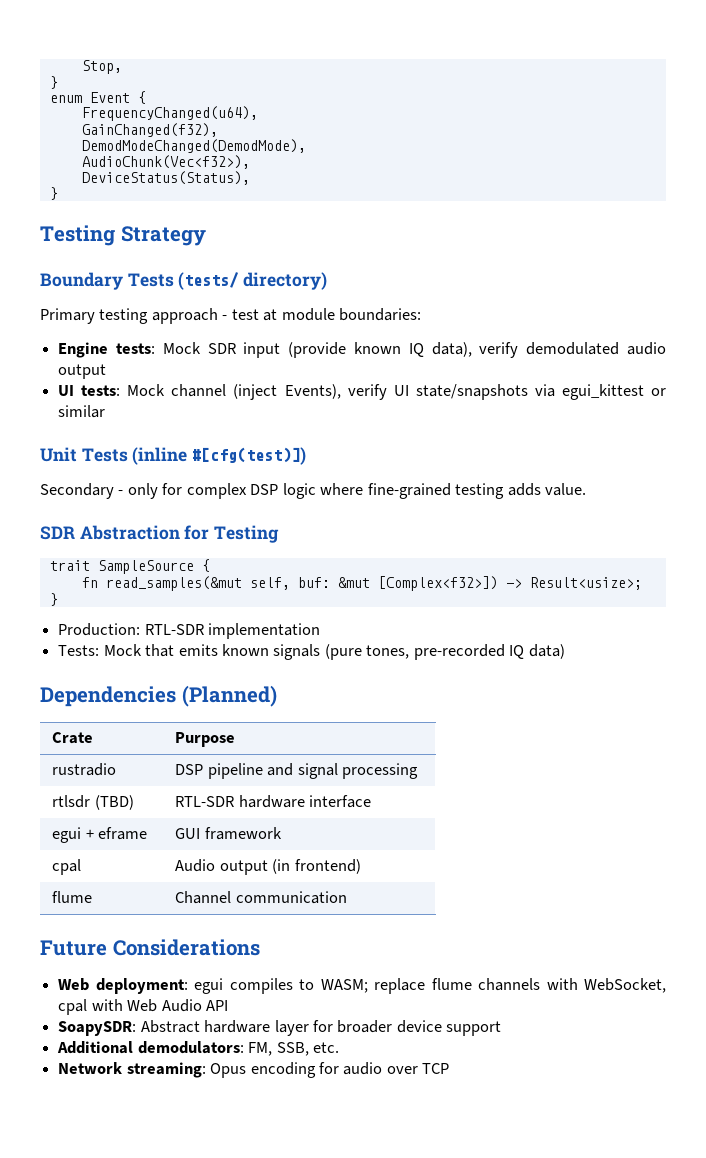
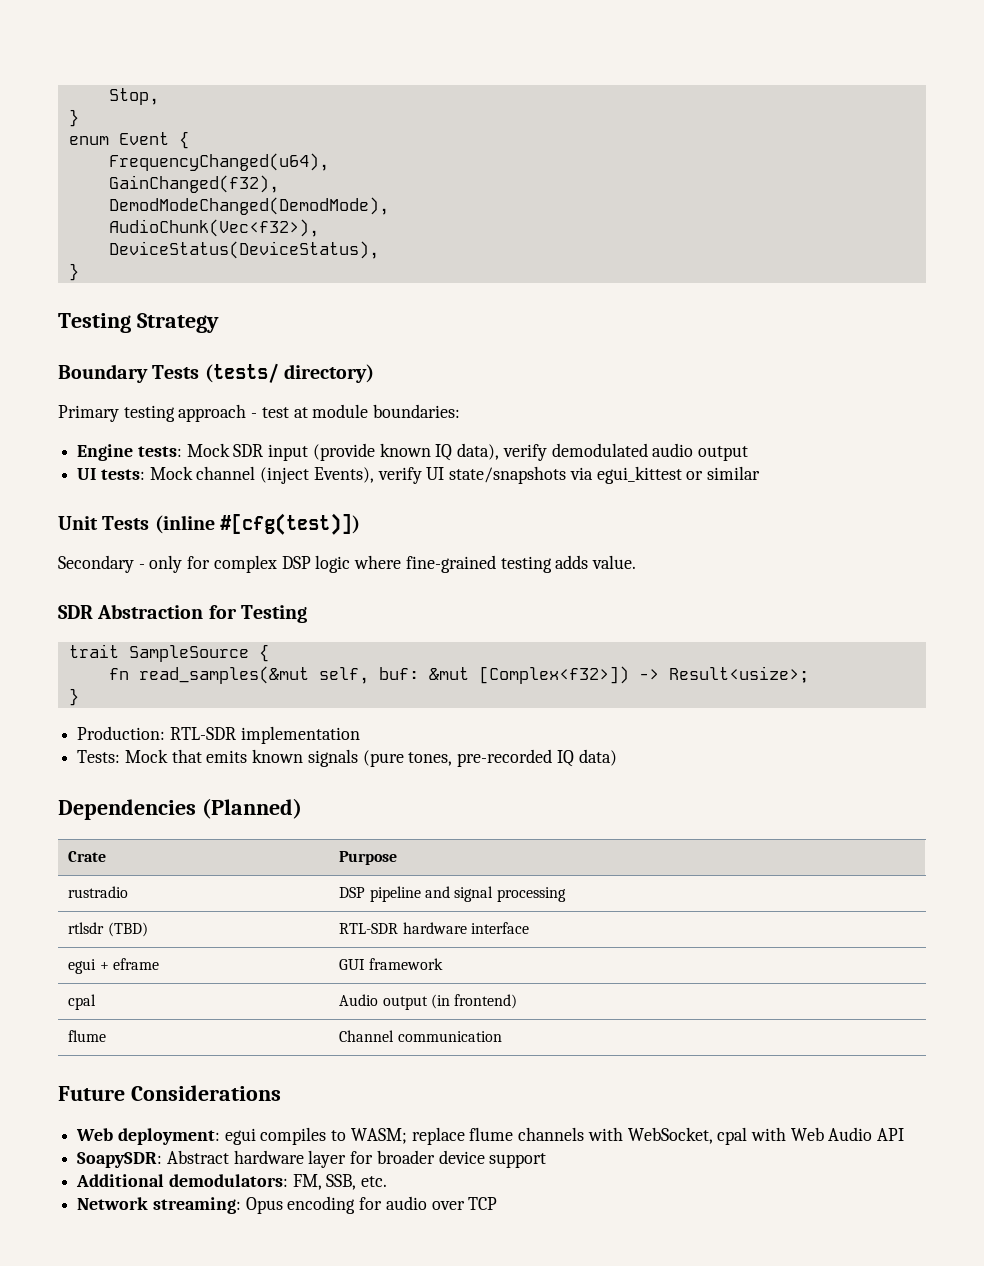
- DeviceStatus(Status),
+ DeviceStatus(DeviceStatus),

